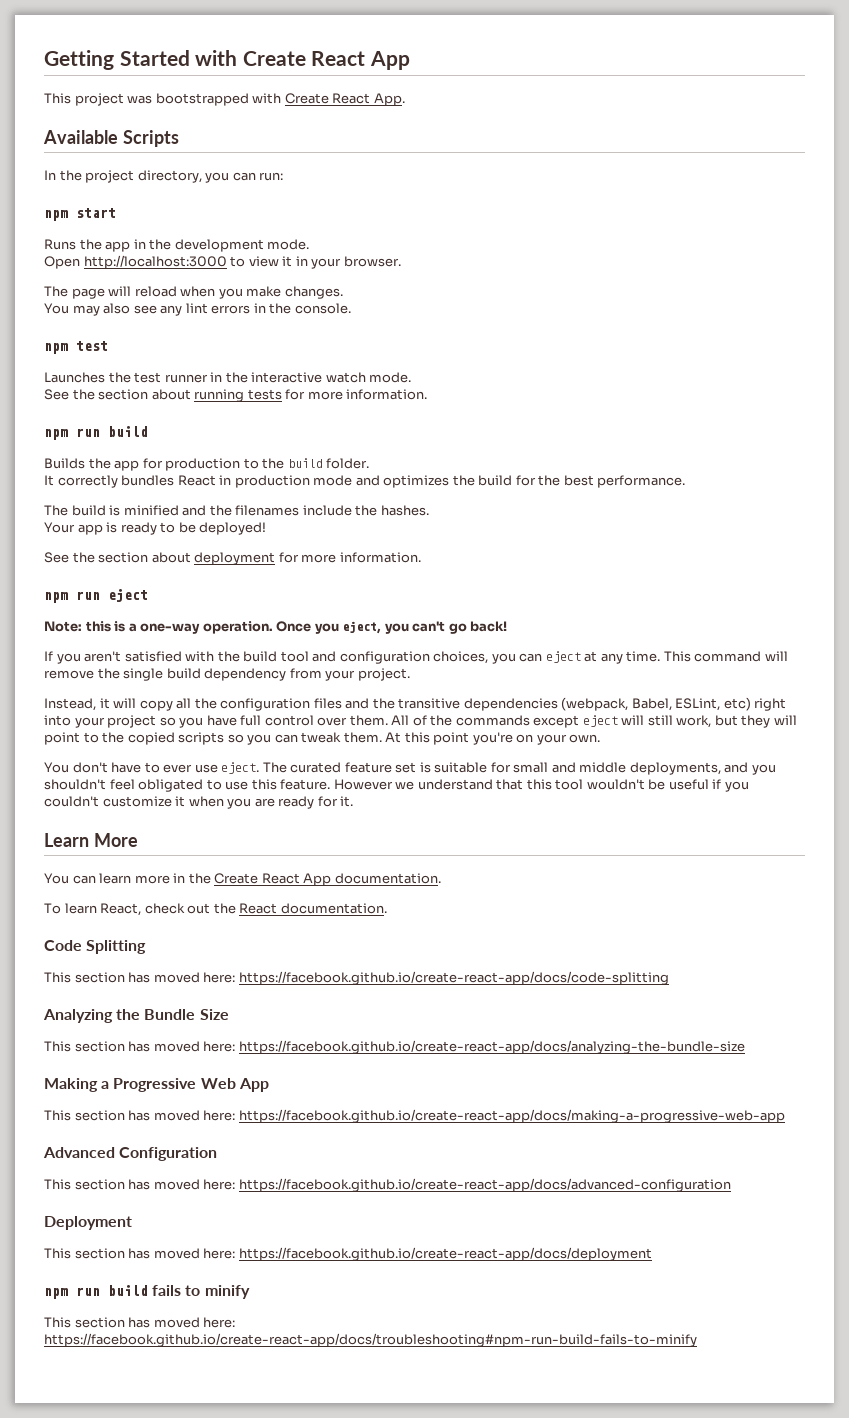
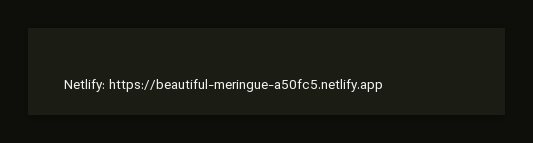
- Getting Started with Create React App
- This project was bootstrapped with Create React App.
- Available Scripts
- In the project directory, you can run:
- npm start
- Runs the app in the development mode.
- Open http://localhost:3000 to view it in your browser.
- The page will reload when you make changes.
- You may also see any lint errors in the console.
- npm test
- Launches the test runner in the interactive watch mode.
- See the section about running tests for more information.
- npm run build
- Builds the app for production to the build folder.
- It correctly bundles React in production mode and optimizes the build for the best performance.
- The build is minified and the filenames include the hashes.
- Your app is ready to be deployed!
- See the section about deployment for more information.
- npm run eject
- Note: this is a one-way operation. Once you eject, you can't go back!
- If you aren't satisfied with the build tool and configuration choices, you can eject at any time. This command will remove the single build dependency from your project.
- Instead, it will copy all the configuration files and the transitive dependencies (webpack, Babel, ESLint, etc) right into your project so you have full control over them. All of the commands except eject will still work, but they will point to the copied scripts so you can tweak them. At this point you're on your own.
- You don't have to ever use eject. The curated feature set is suitable for small and middle deployments, and you shouldn't feel obligated to use this feature. However we understand that this tool wouldn't be useful if you couldn't customize it when you are ready for it.
- Learn More
- You can learn more in the Create React App documentation.
- To learn React, check out the React documentation.
- Code Splitting
- This section has moved here: https://facebook.github.io/create-react-app/docs/code-splitting
- Analyzing the Bundle Size
- This section has moved here: https://facebook.github.io/create-react-app/docs/analyzing-the-bundle-size
- Making a Progressive Web App
- This section has moved here: https://facebook.github.io/create-react-app/docs/making-a-progressive-web-app
- Advanced Configuration
- This section has moved here: https://facebook.github.io/create-react-app/docs/advanced-configuration
- Deployment
- This section has moved here: https://facebook.github.io/create-react-app/docs/deployment
- npm run build fails to minify
- This section has moved here: https://facebook.github.io/create-react-app/docs/troubleshooting#npm-run-build-fails-to-minify
+ Netlify: https://beautiful-meringue-a50fc5.netlify.app

